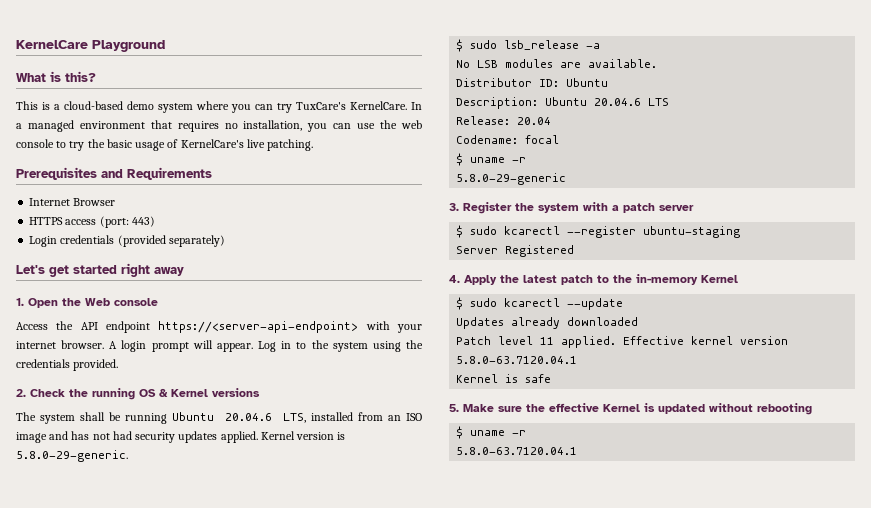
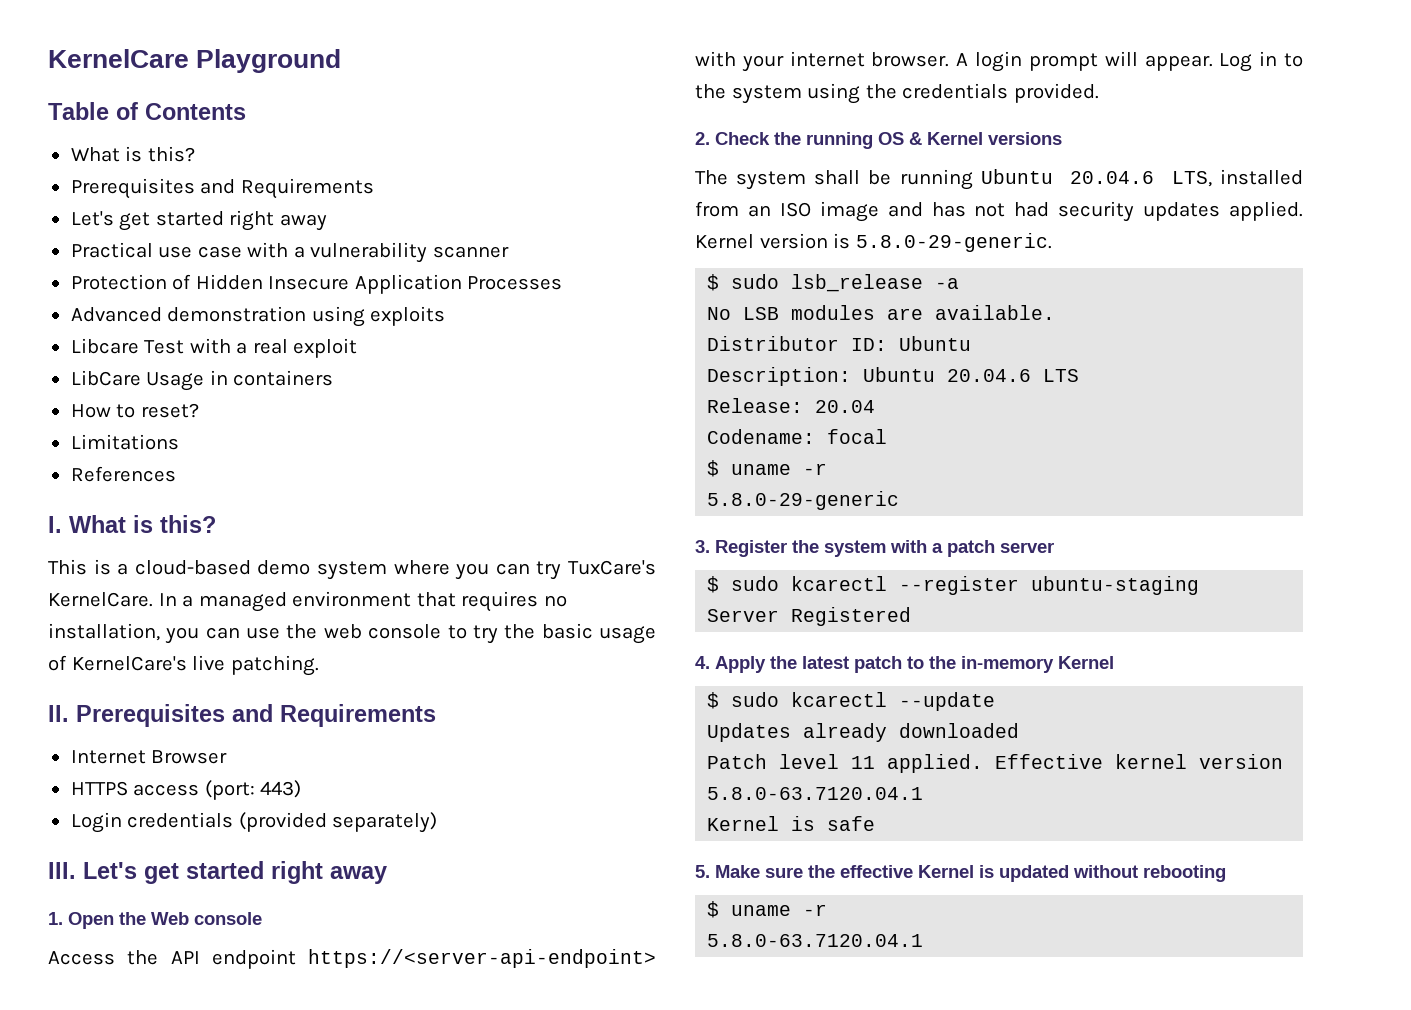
+ Table of Contents
  What is this?
+ Prerequisites and Requirements
+ Let's get started right away
+ Practical use case with a vulnerability scanner
+ Protection of Hidden Insecure Application Processes
+ Advanced demonstration using exploits
+ Libcare Test with a real exploit
+ LibCare Usage in containers
+ How to reset?
+ Limitations
+ References
+ I. What is this?
- Prerequisites and Requirements
+ II. Prerequisites and Requirements
- Let's get started right away
+ III. Let's get started right away

